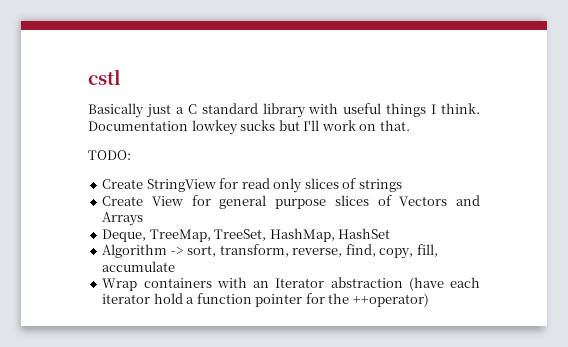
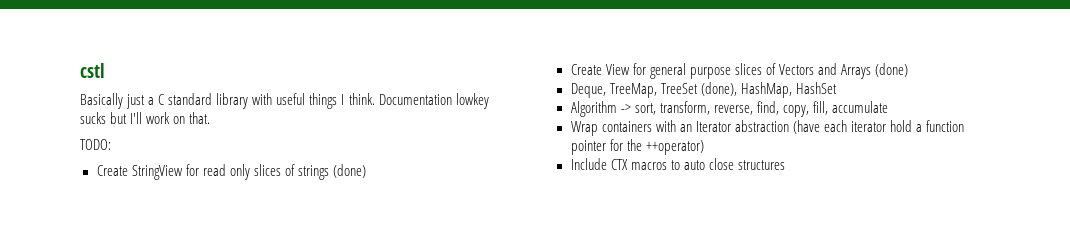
- Create StringView for read only slices of strings
+ Create StringView for read only slices of strings (done)
- Create View for general purpose slices of Vectors and Arrays
+ Create View for general purpose slices of Vectors and Arrays (done)
- Deque, TreeMap, TreeSet, HashMap, HashSet
+ Deque, TreeMap, TreeSet (done), HashMap, HashSet
+ Include CTX macros to auto close structures

